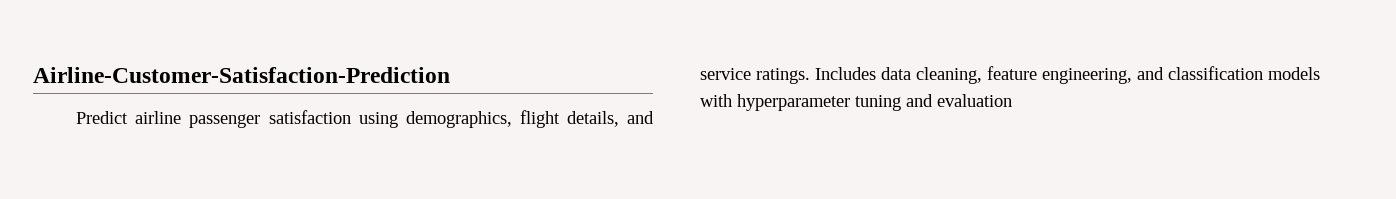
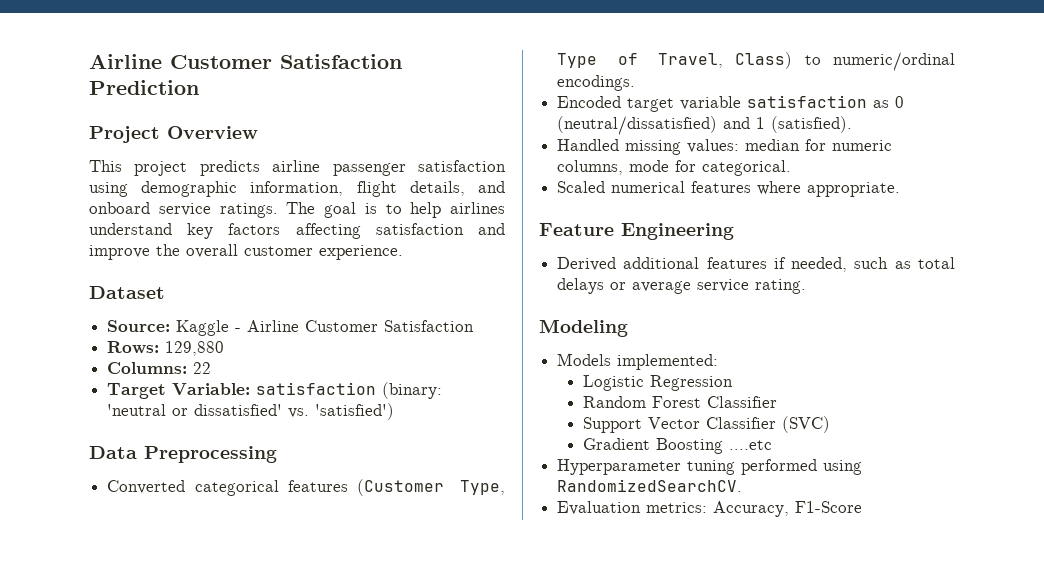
- Airline-Customer-Satisfaction-Prediction
- Predict airline passenger satisfaction using demographics, flight details, and service ratings.
+ Airline Customer Satisfaction Prediction
+ Project Overview
+ This project predicts airline passenger satisfaction using demographic information, flight details, and onboard service ratings.
- Includes data cleaning, feature engineering, and classification models with hyperparameter tuning and evaluation
+ The goal is to help airlines understand key factors affecting satisfaction and improve the overall customer experience.
+ Dataset
+ Source: Kaggle - Airline Customer Satisfaction
+ Rows: 129,880
+ Columns: 22
+ Target Variable: satisfaction (binary: 'neutral or dissatisfied' vs. 'satisfied')
+ Data Preprocessing
+ Converted categorical features (Customer Type, Type of Travel, Class) to numeric/ordinal encodings.
+ Encoded target variable satisfaction as 0 (neutral/dissatisfied) and 1 (satisfied).
+ Handled missing values: median for numeric columns, mode for categorical.
+ Scaled numerical features where appropriate.
+ Feature Engineering
+ Derived additional features if needed, such as total delays or average service rating.
+ Modeling
+ Models implemented:
+ Logistic Regression
+ Random Forest Classifier
+ Support Vector Classifier (SVC)
+ Gradient Boosting ....etc
+ Hyperparameter tuning performed using RandomizedSearchCV.
+ Evaluation metrics: Accuracy, F1-Score

